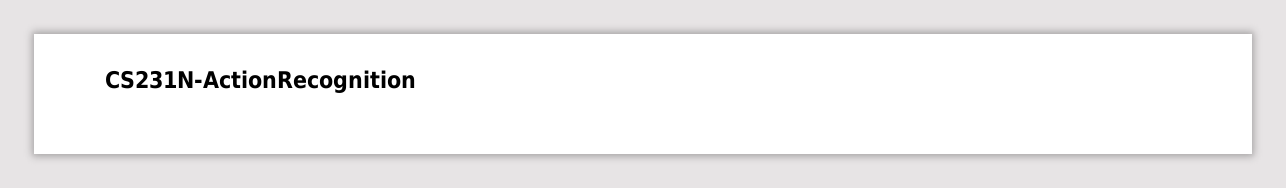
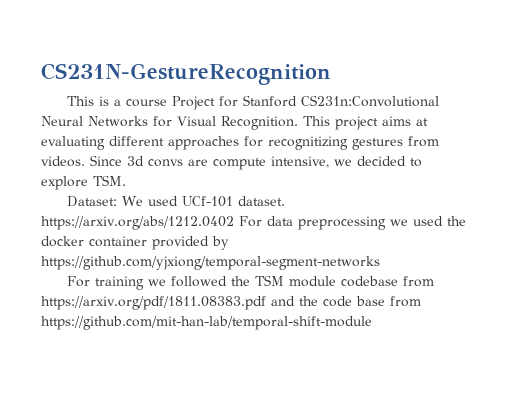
- CS231N-ActionRecognition
+ CS231N-GestureRecognition
+ This is a course Project for Stanford CS231n:Convolutional Neural Networks for Visual Recognition. This project aims at evaluating different approaches for recognitizing gestures from videos. Since 3d convs are compute intensive, we decided to explore TSM.
+ Dataset: We used UCf-101 dataset. https://arxiv.org/abs/1212.0402 For data preprocessing we used the docker container provided by https://github.com/yjxiong/temporal-segment-networks
+ For training we followed the TSM module codebase from https://arxiv.org/pdf/1811.08383.pdf and the code base from https://github.com/mit-han-lab/temporal-shift-module

